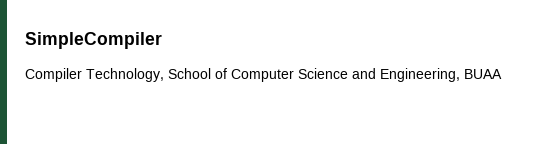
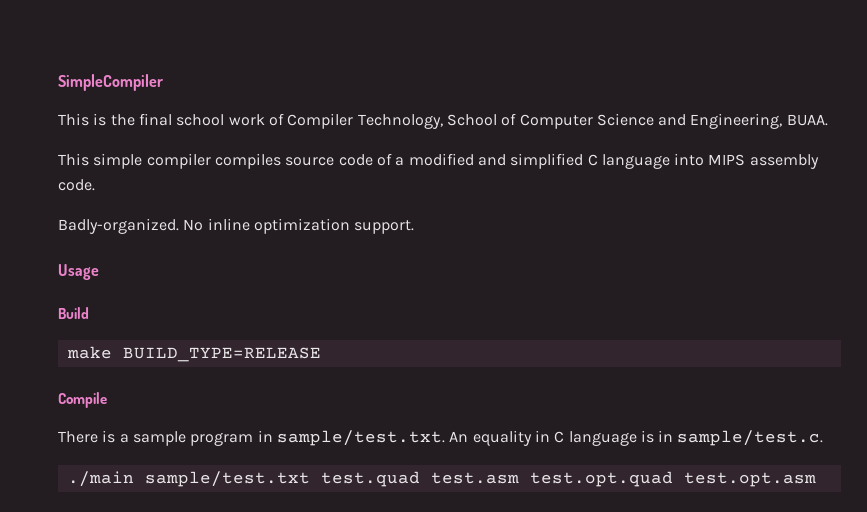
- Compiler Technology, School of Computer Science and Engineering, BUAA
+ This is the final school work of Compiler Technology, School of Computer Science and Engineering, BUAA.
+ This simple compiler compiles source code of a modified and simplified C language into MIPS assembly code.
+ Badly-organized. No inline optimization support.
+ Usage
+ Build
+ make BUILD_TYPE=RELEASE
+ Compile
+ There is a sample program in sample/test.txt. An equality in C language is in sample/test.c.
+ ./main sample/test.txt test.quad test.asm test.opt.quad test.opt.asm

